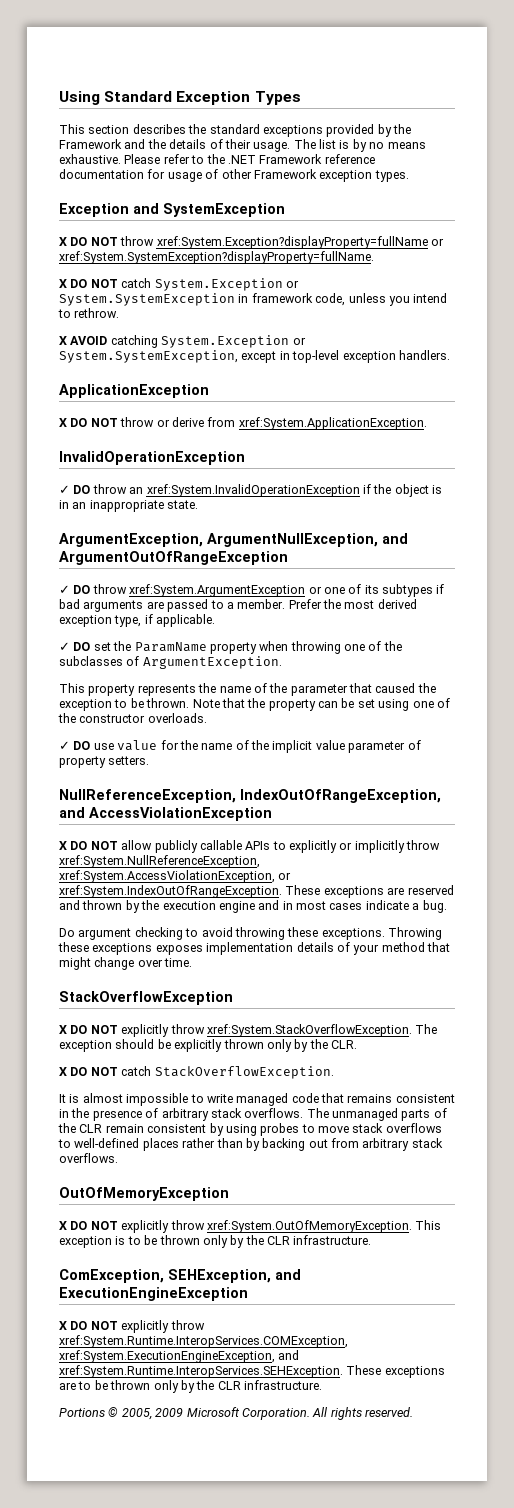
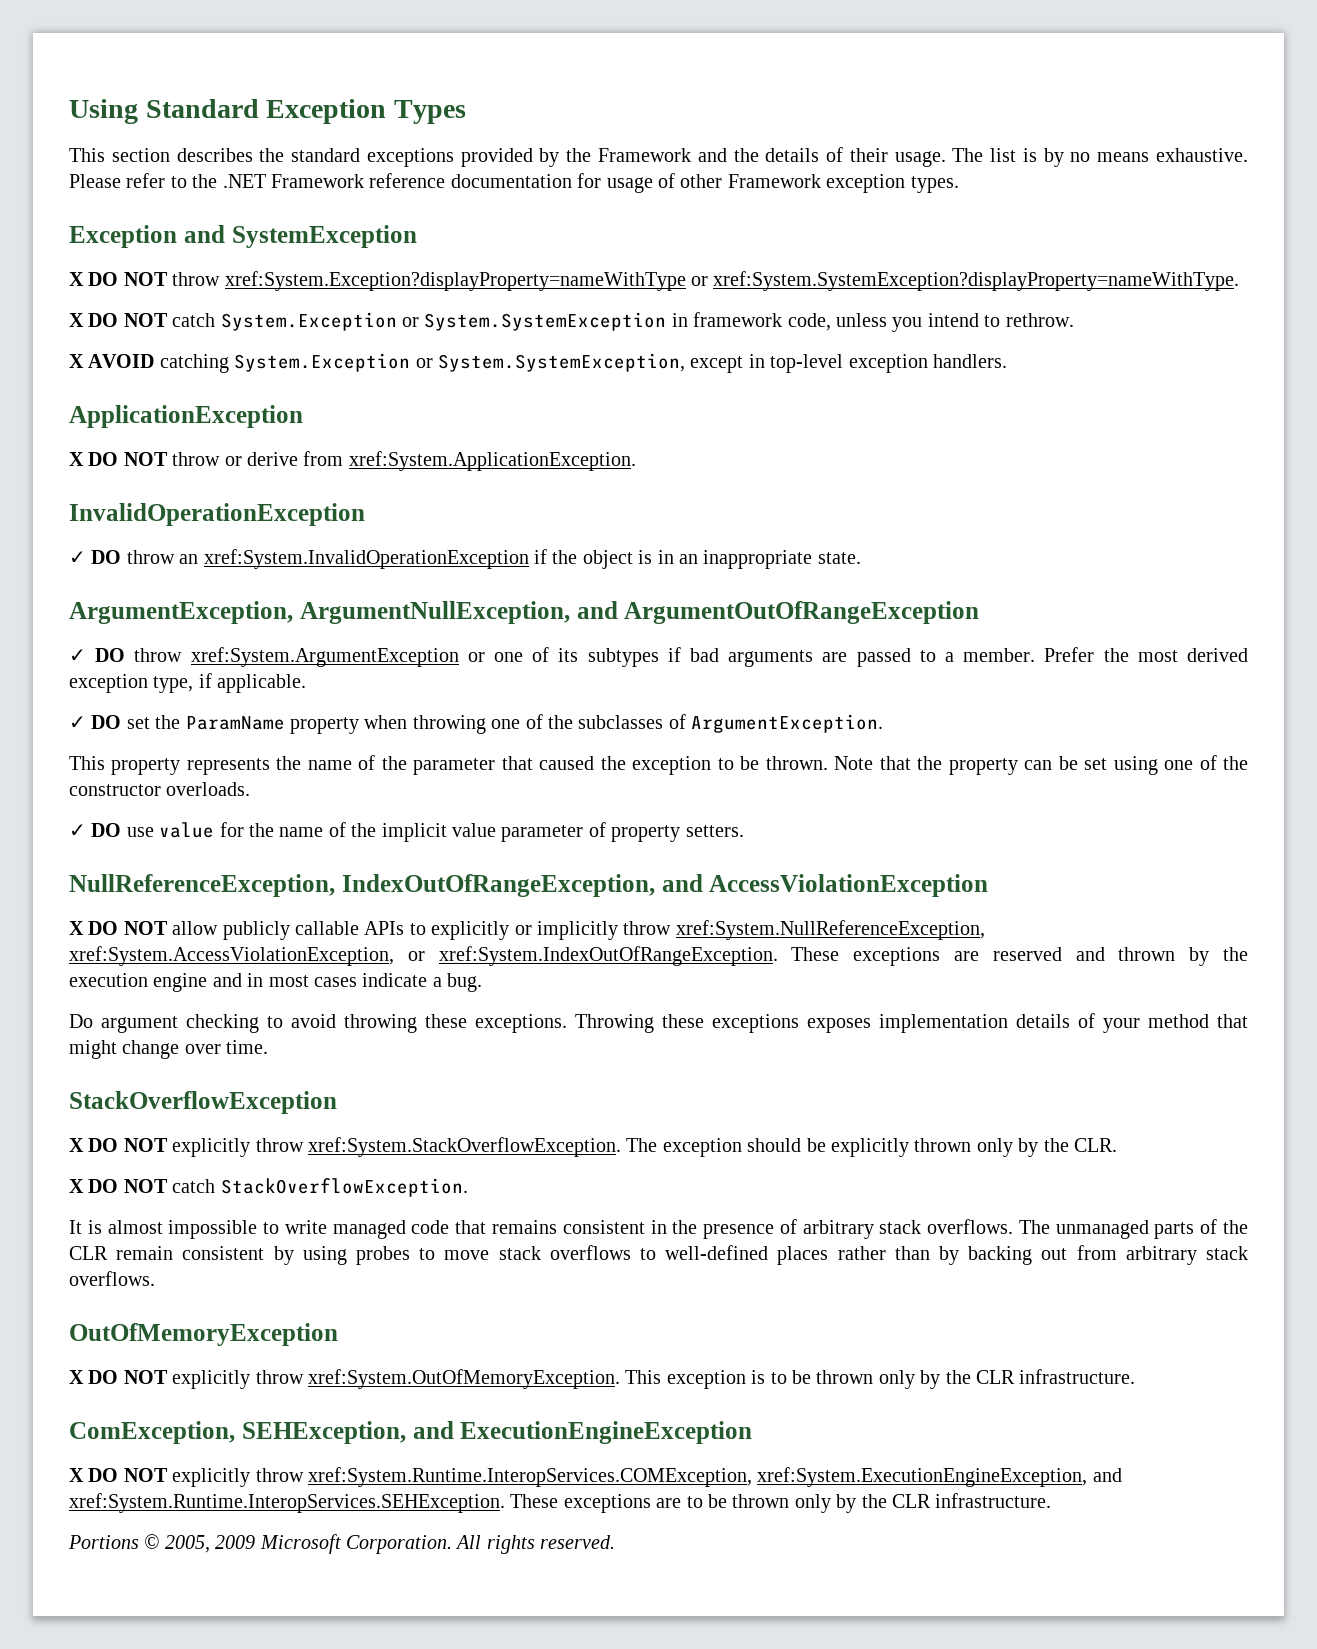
- X DO NOT throw xref:System.Exception?displayProperty=fullName or xref:System.SystemException?displayProperty=fullName.
+ X DO NOT throw xref:System.Exception?displayProperty=nameWithType or xref:System.SystemException?displayProperty=nameWithType.

